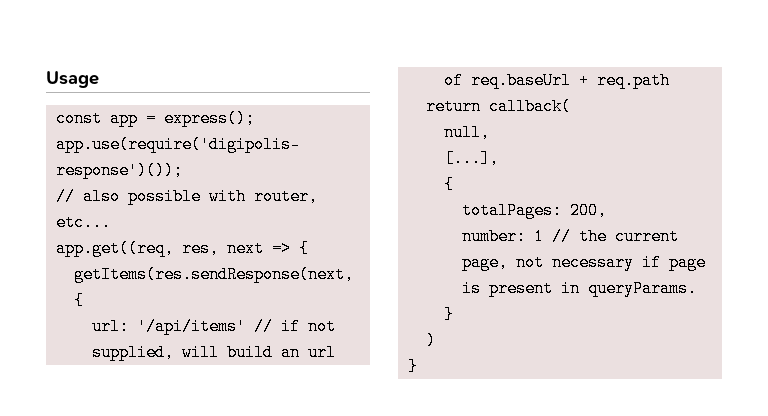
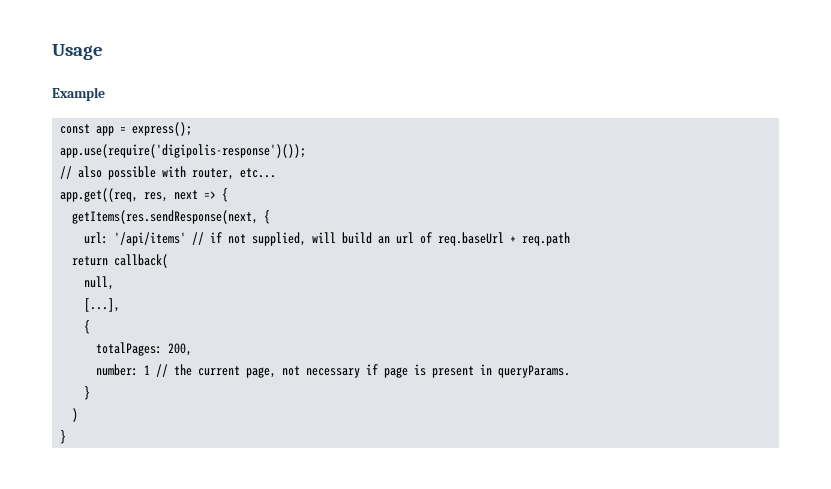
+ Example

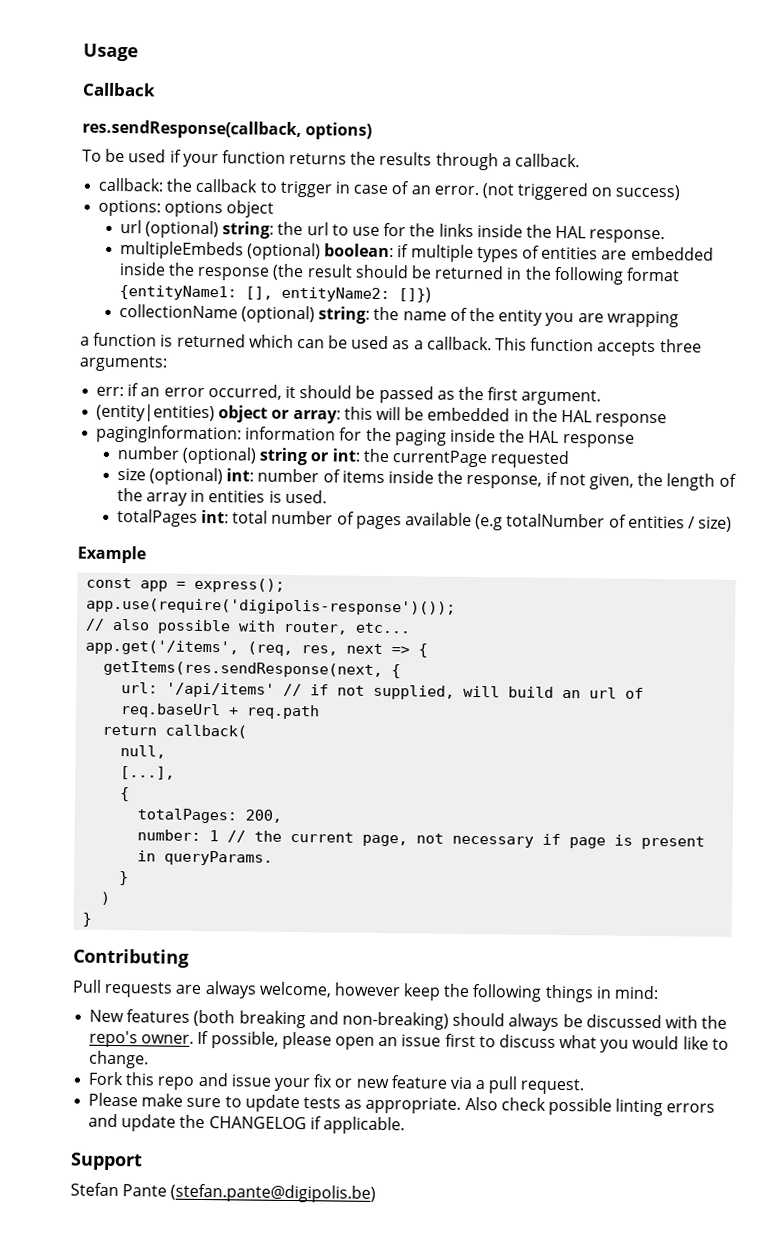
+ Callback
+ res.sendResponse(callback, options)
+ To be used if your function returns the results through a callback.
+ callback: the callback to trigger in case of an error. (not triggered on success)
+ options: options object
+ url (optional) string: the url to use for the links inside the HAL response.
+ multipleEmbeds (optional) boolean: if multiple types of entities are embedded inside the response (the result should be returned in the following format {entityName1: [], entityName2: []})
+ collectionName (optional) string: the name of the entity you are wrapping
+ a function is returned which can be used as a callback. This function accepts three arguments:
+ err: if an error occurred, it should be passed as the first argument.
+ (entity|entities) object or array: this will be embedded in the HAL response
+ pagingInformation: information for the paging inside the HAL response
+ number (optional) string or int: the currentPage requested
+ size (optional) int: number of items inside the response, if not given, the length of the array in entities is used.
+ totalPages int: total number of pages available (e.g totalNumber of entities / size)
- app.get((req, res, next => {
+ app.get('/items', (req, res, next => {
+ Contributing
+ Pull requests are always welcome, however keep the following things in mind:
+ New features (both breaking and non-breaking) should always be discussed with the repo's owner. If possible, please open an issue first to discuss what you would like to change.
+ Fork this repo and issue your fix or new feature via a pull request.
+ Please make sure to update tests as appropriate. Also check possible linting errors and update the CHANGELOG if applicable.
+ Support
+ Stefan Pante (stefan.pante@digipolis.be)

